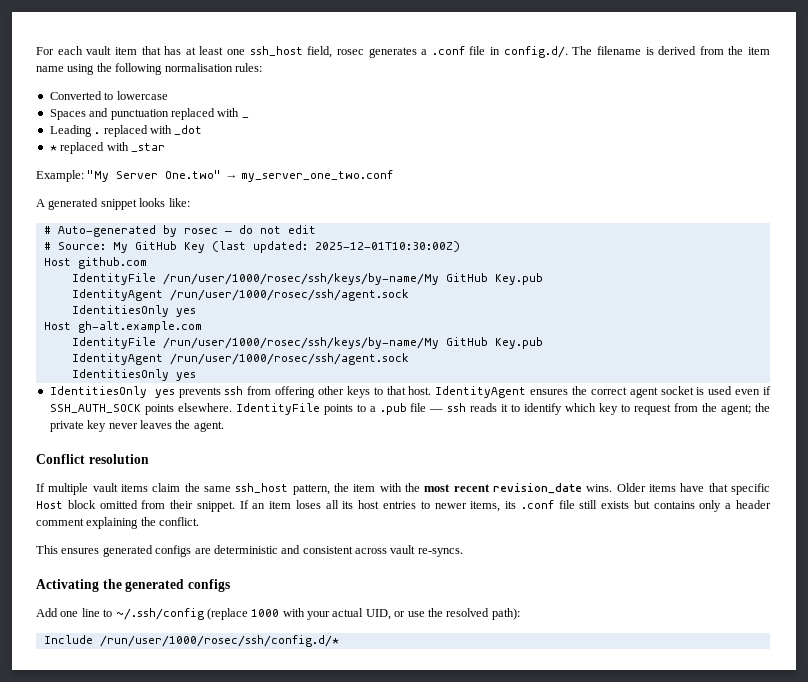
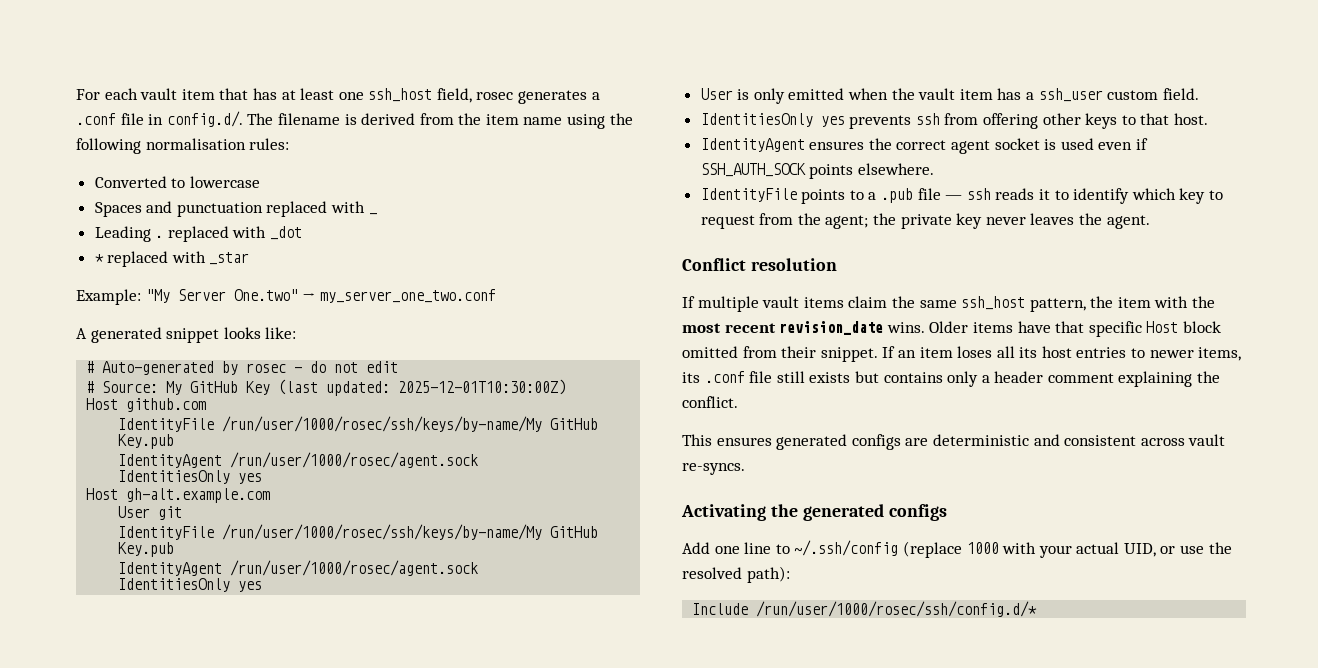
  Host github.com
  IdentityFile /run/user/1000/rosec/ssh/keys/by-name/My GitHub Key.pub
- IdentityAgent /run/user/1000/rosec/ssh/agent.sock
+ IdentityAgent /run/user/1000/rosec/agent.sock
  Host gh-alt.example.com
+ User git
  IdentityFile /run/user/1000/rosec/ssh/keys/by-name/My GitHub Key.pub
- IdentityAgent /run/user/1000/rosec/ssh/agent.sock
+ IdentityAgent /run/user/1000/rosec/agent.sock
  IdentitiesOnly yes
+ User is only emitted when the vault item has a ssh_user custom field.
- IdentitiesOnly yes prevents ssh from offering other keys to that host. IdentityAgent ensures the correct agent socket is used even if SSH_AUTH_SOCK points elsewhere. IdentityFile points to a .pub file — ssh reads it to identify which key to request from the agent; the private key never leaves the agent.
+ IdentitiesOnly yes prevents ssh from offering other keys to that host.
+ IdentityAgent ensures the correct agent socket is used even if SSH_AUTH_SOCK points elsewhere.
+ IdentityFile points to a .pub file — ssh reads it to identify which key to request from the agent; the private key never leaves the agent.

